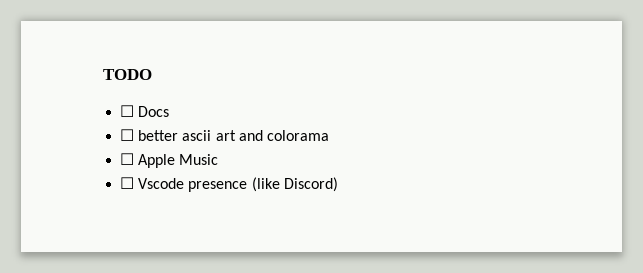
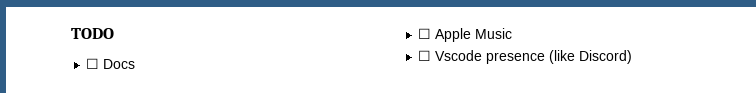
- ☐ better ascii art and colorama

